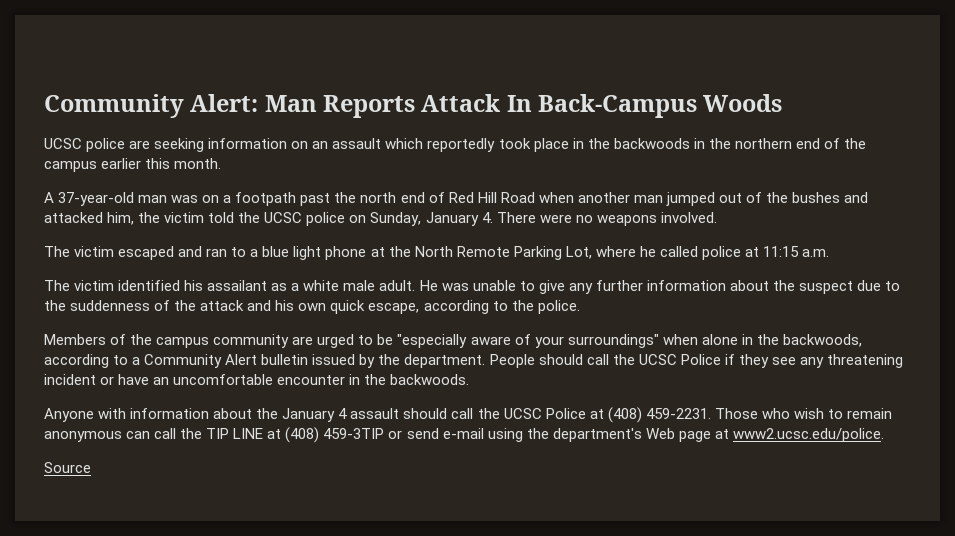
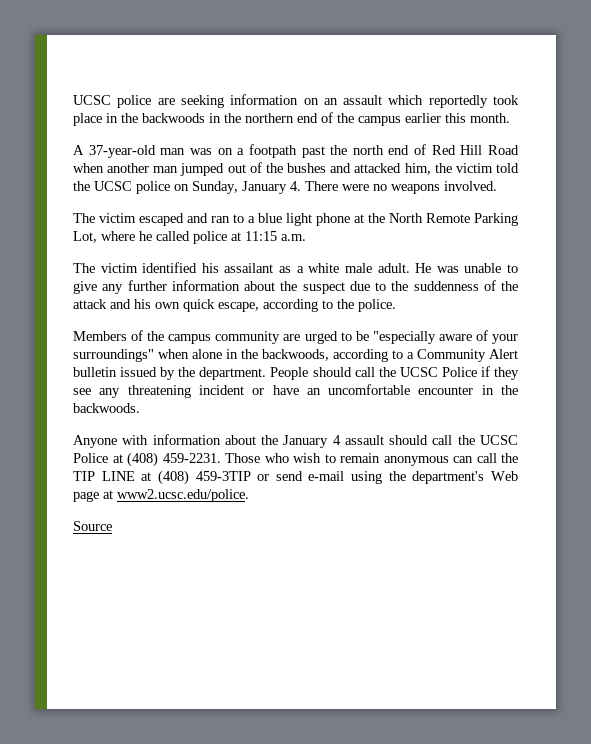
- Community Alert: Man Reports Attack In Back-Campus Woods

